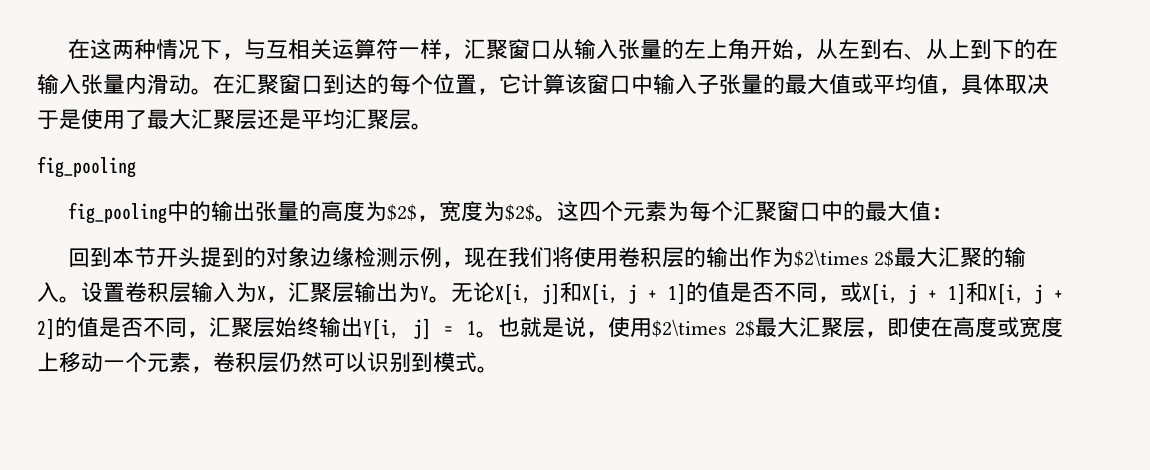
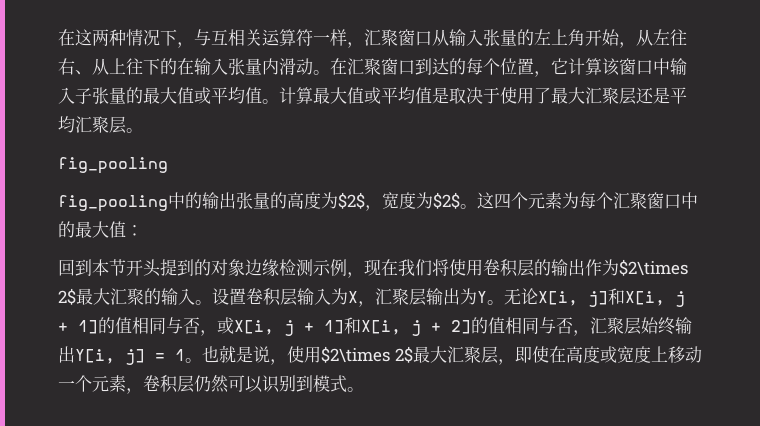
- 在这两种情况下，与互相关运算符一样，汇聚窗口从输入张量的左上角开始，从左到右、从上到下的在输入张量内滑动。
+ 在这两种情况下，与互相关运算符一样，汇聚窗口从输入张量的左上角开始，从左往右、从上往下的在输入张量内滑动。
- 在汇聚窗口到达的每个位置，它计算该窗口中输入子张量的最大值或平均值，具体取决于是使用了最大汇聚层还是平均汇聚层。
+ 在汇聚窗口到达的每个位置，它计算该窗口中输入子张量的最大值或平均值。计算最大值或平均值是取决于使用了最大汇聚层还是平均汇聚层。
- 无论X[i, j]和X[i, j + 1]的值是否不同，或X[i, j + 1]和X[i, j + 2]的值是否不同，汇聚层始终输出Y[i, j] = 1。
+ 无论X[i, j]和X[i, j + 1]的值相同与否，或X[i, j + 1]和X[i, j + 2]的值相同与否，汇聚层始终输出Y[i, j] = 1。

